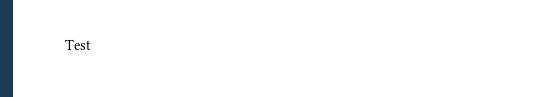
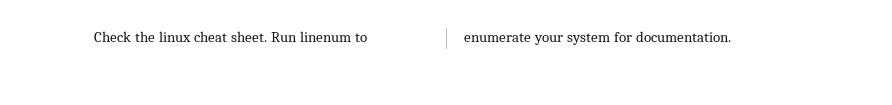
- Test
+ Check the linux cheat sheet. Run linenum to enumerate your system for documentation.

